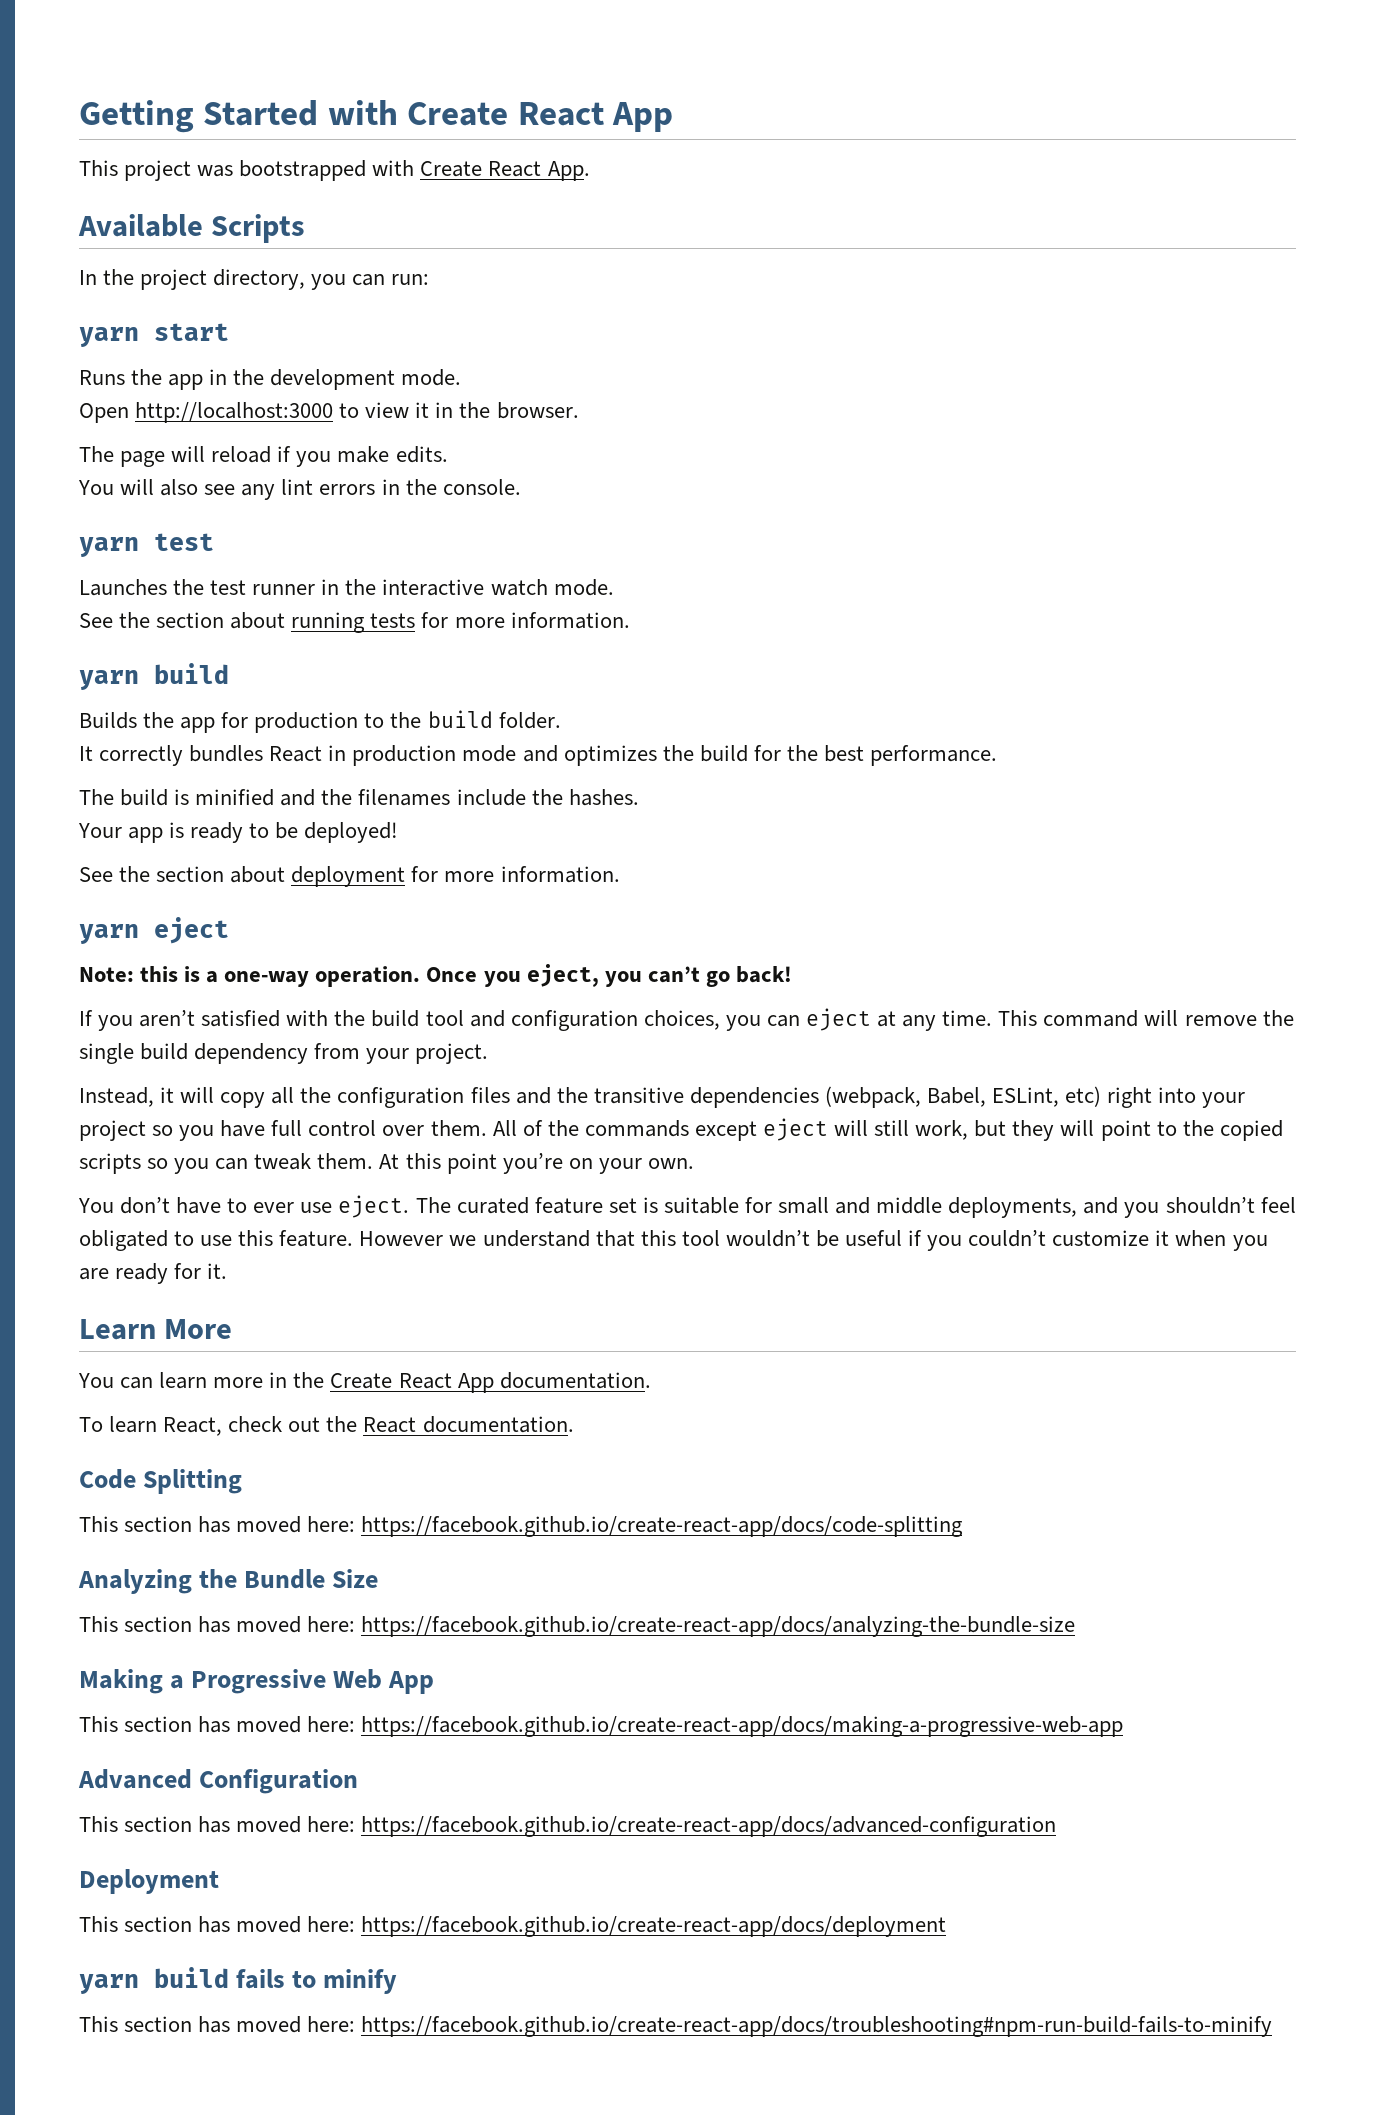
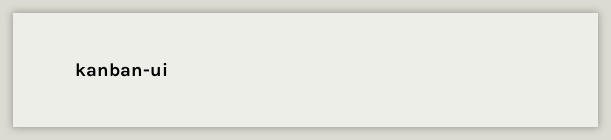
- Getting Started with Create React App
- This project was bootstrapped with Create React App.
- Available Scripts
- In the project directory, you can run:
- yarn start
- Runs the app in the development mode.
- Open http://localhost:3000 to view it in the browser.
- The page will reload if you make edits.
- You will also see any lint errors in the console.
- yarn test
- Launches the test runner in the interactive watch mode.
- See the section about running tests for more information.
- yarn build
- Builds the app for production to the build folder.
- It correctly bundles React in production mode and optimizes the build for the best performance.
- The build is minified and the filenames include the hashes.
- Your app is ready to be deployed!
- See the section about deployment for more information.
- yarn eject
- Note: this is a one-way operation. Once you eject, you can’t go back!
- If you aren’t satisfied with the build tool and configuration choices, you can eject at any time. This command will remove the single build dependency from your project.
- Instead, it will copy all the configuration files and the transitive dependencies (webpack, Babel, ESLint, etc) right into your project so you have full control over them. All of the commands except eject will still work, but they will point to the copied scripts so you can tweak them. At this point you’re on your own.
- You don’t have to ever use eject. The curated feature set is suitable for small and middle deployments, and you shouldn’t feel obligated to use this feature. However we understand that this tool wouldn’t be useful if you couldn’t customize it when you are ready for it.
- Learn More
- You can learn more in the Create React App documentation.
- To learn React, check out the React documentation.
- Code Splitting
- This section has moved here: https://facebook.github.io/create-react-app/docs/code-splitting
- Analyzing the Bundle Size
- This section has moved here: https://facebook.github.io/create-react-app/docs/analyzing-the-bundle-size
- Making a Progressive Web App
- This section has moved here: https://facebook.github.io/create-react-app/docs/making-a-progressive-web-app
- Advanced Configuration
- This section has moved here: https://facebook.github.io/create-react-app/docs/advanced-configuration
- Deployment
- This section has moved here: https://facebook.github.io/create-react-app/docs/deployment
- yarn build fails to minify
- This section has moved here: https://facebook.github.io/create-react-app/docs/troubleshooting#npm-run-build-fails-to-minify
+ kanban-ui

